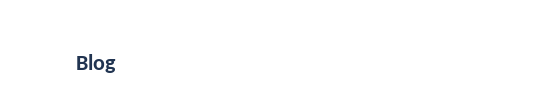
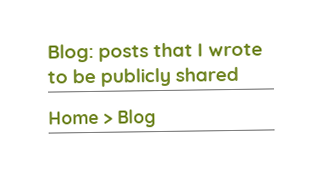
- Blog
+ Blog: posts that I wrote to be publicly shared
+ Home > Blog

